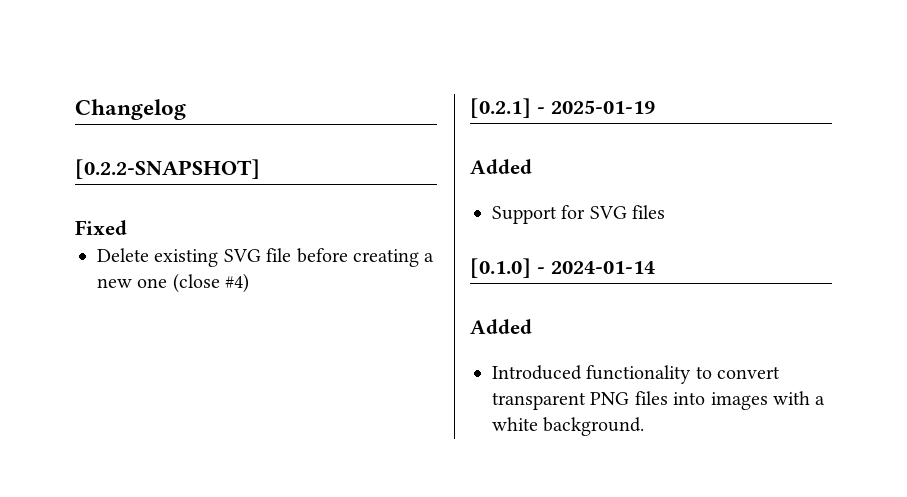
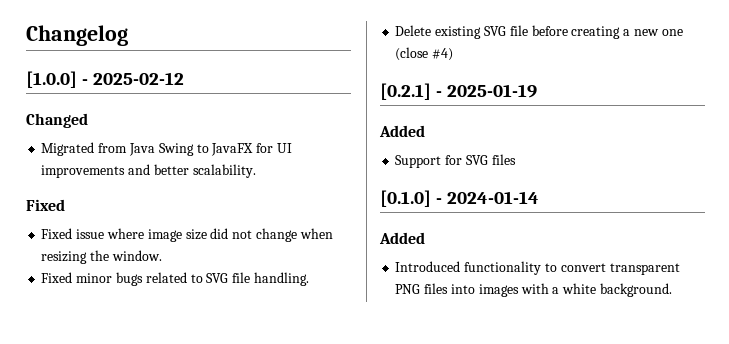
- [0.2.2-SNAPSHOT]
+ [1.0.0] - 2025-02-12
+ Changed
+ Migrated from Java Swing to JavaFX for UI improvements and better scalability.
  Fixed
+ Fixed issue where image size did not change when resizing the window.
+ Fixed minor bugs related to SVG file handling.

